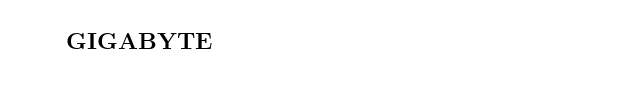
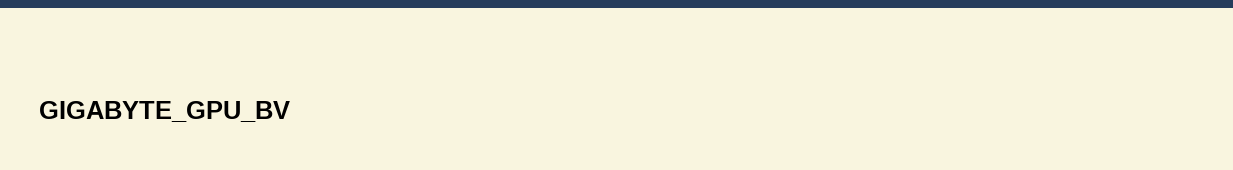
- GIGABYTE
+ GIGABYTE_GPU_BV

